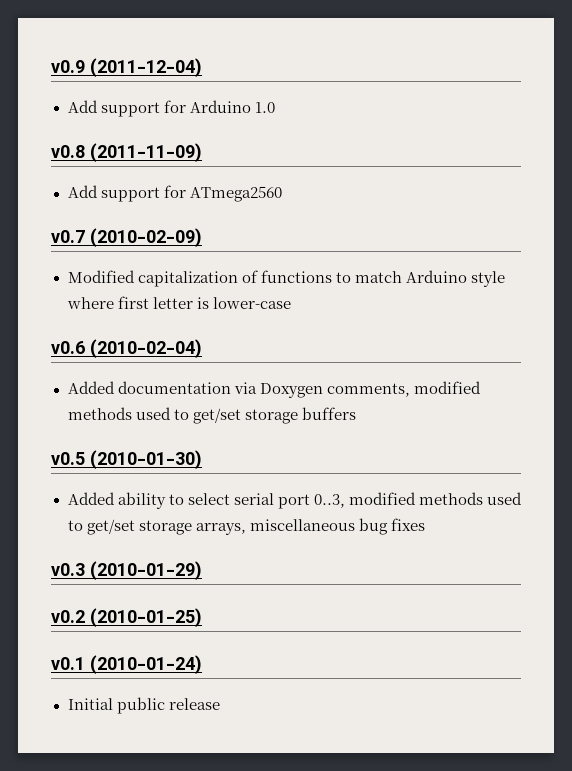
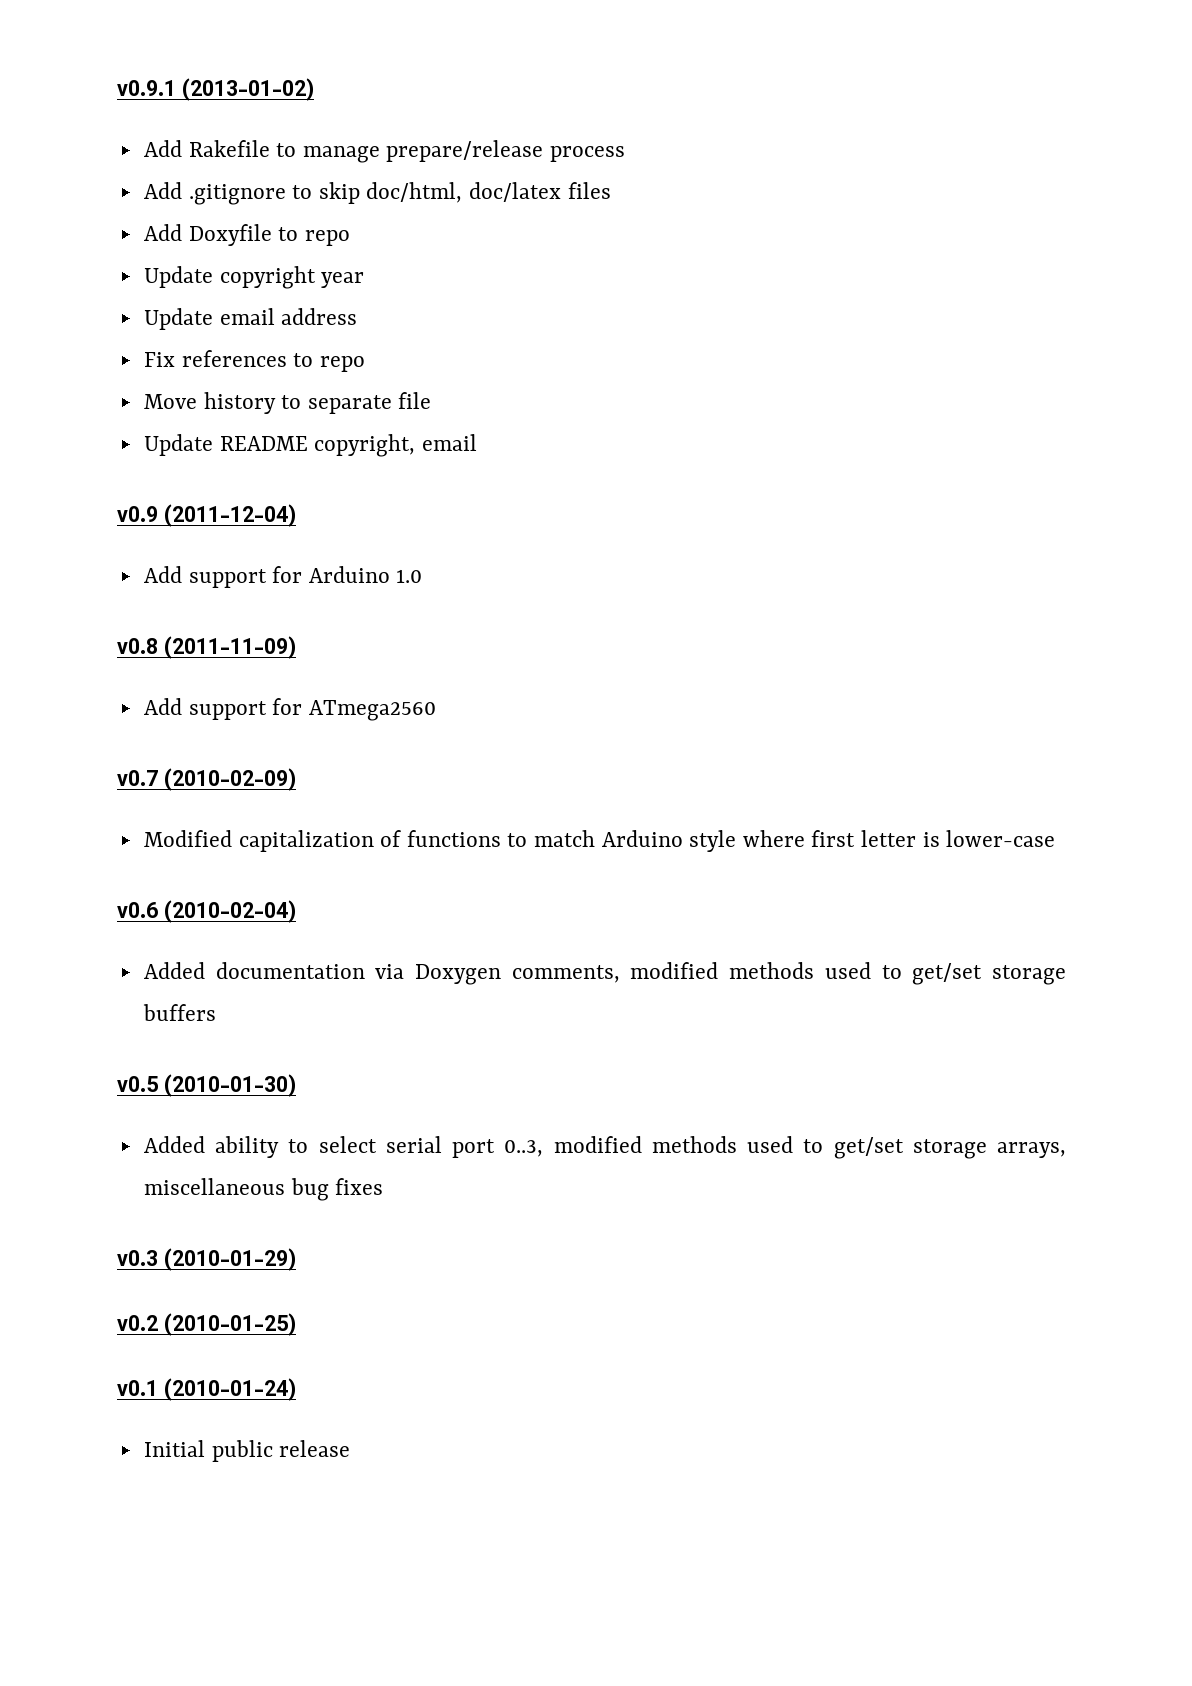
+ v0.9.1 (2013-01-02)
+ Add Rakefile to manage prepare/release process
+ Add .gitignore to skip doc/html, doc/latex files
+ Add Doxyfile to repo
+ Update copyright year
+ Update email address
+ Fix references to repo
+ Move history to separate file
+ Update README copyright, email

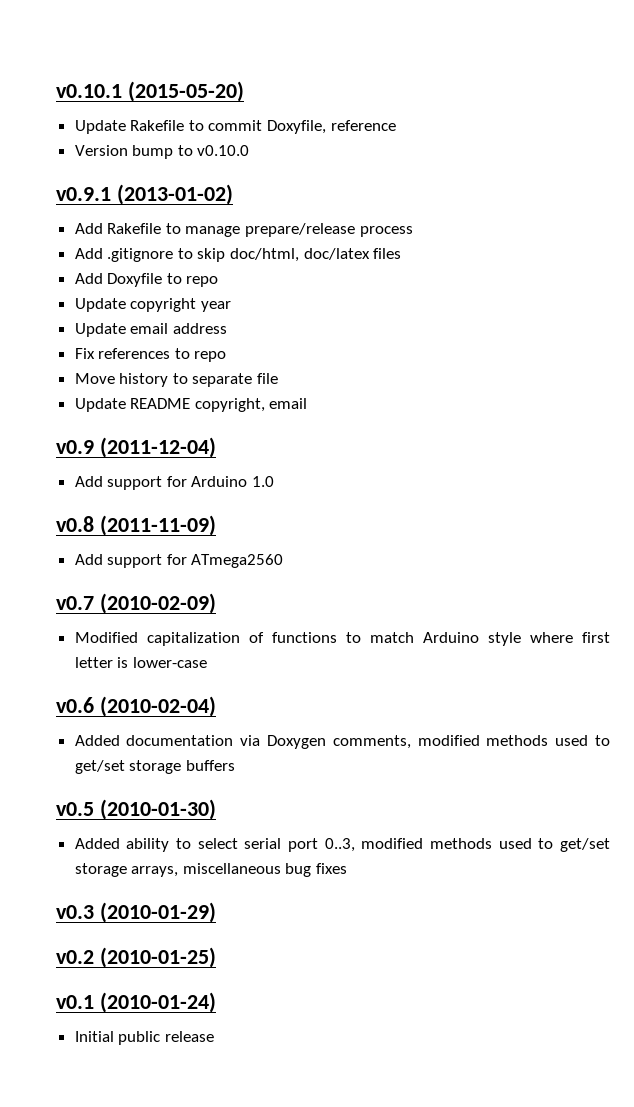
+ v0.10.1 (2015-05-20)
+ Update Rakefile to commit Doxyfile, reference
+ Version bump to v0.10.0

